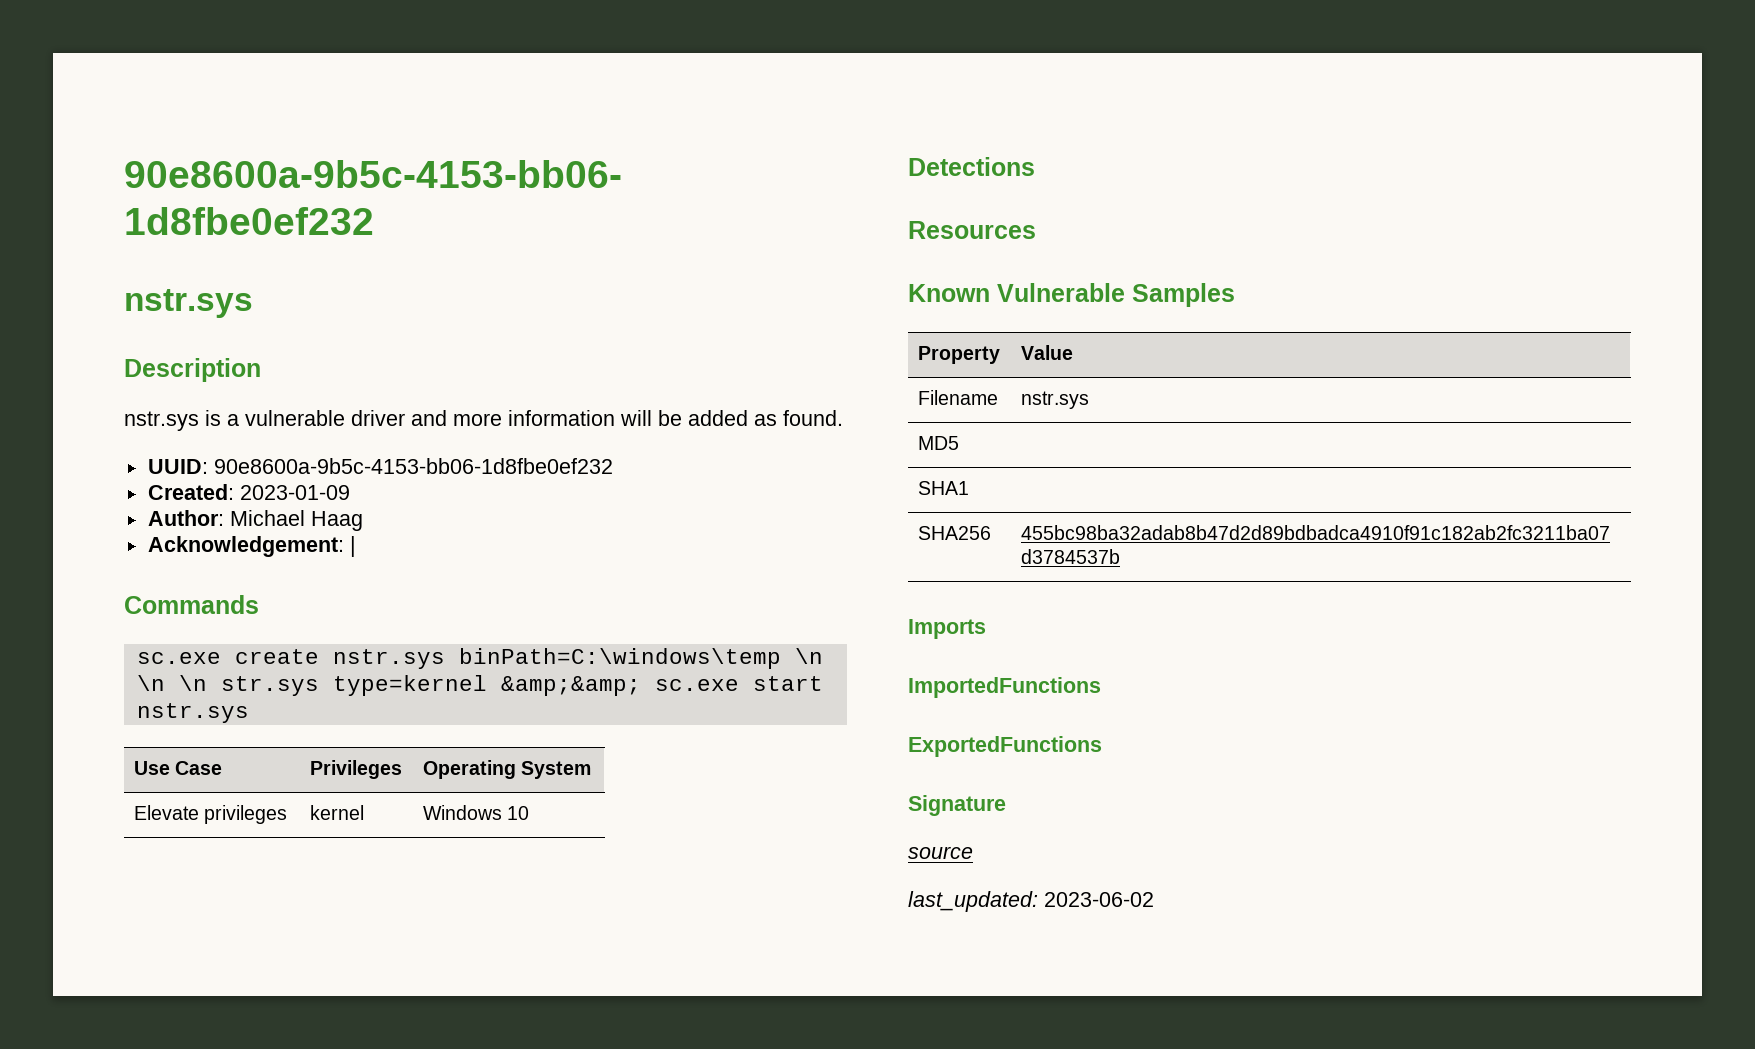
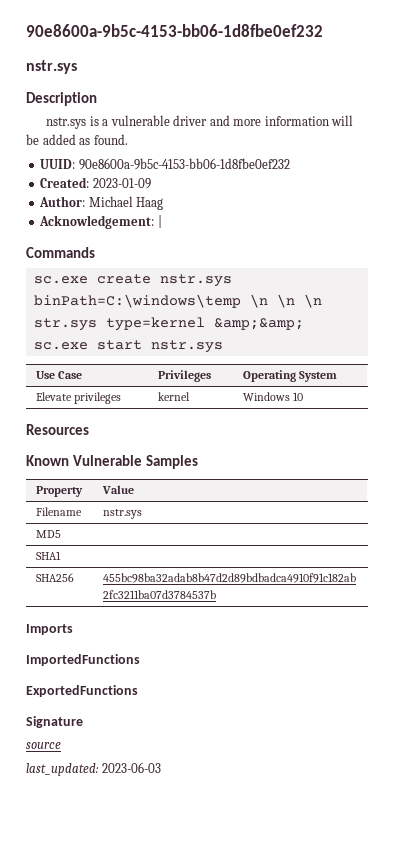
- Detections
- last_updated: 2023-06-02
+ last_updated: 2023-06-03

